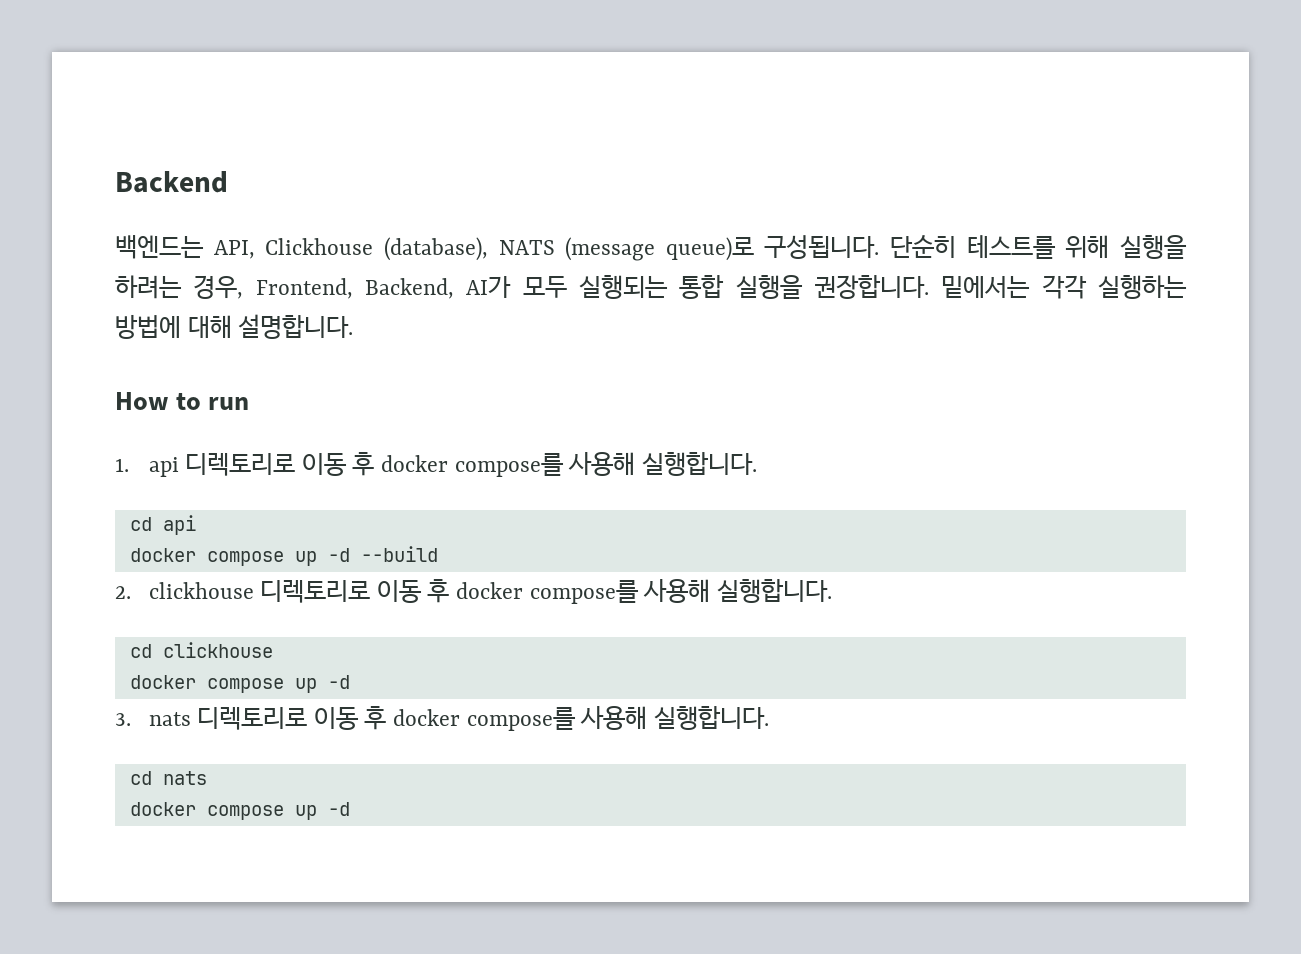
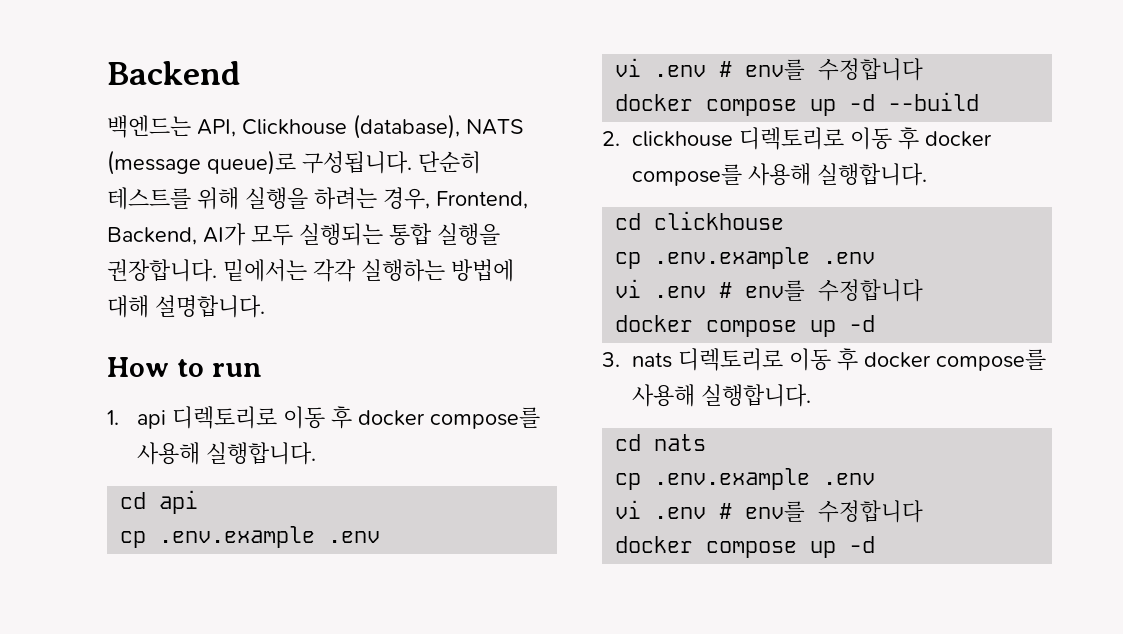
  cd api
+ cp .env.example .env
+ vi .env # env를 수정합니다
  cd clickhouse
+ cp .env.example .env
+ vi .env # env를 수정합니다
  cd nats
+ cp .env.example .env
+ vi .env # env를 수정합니다

